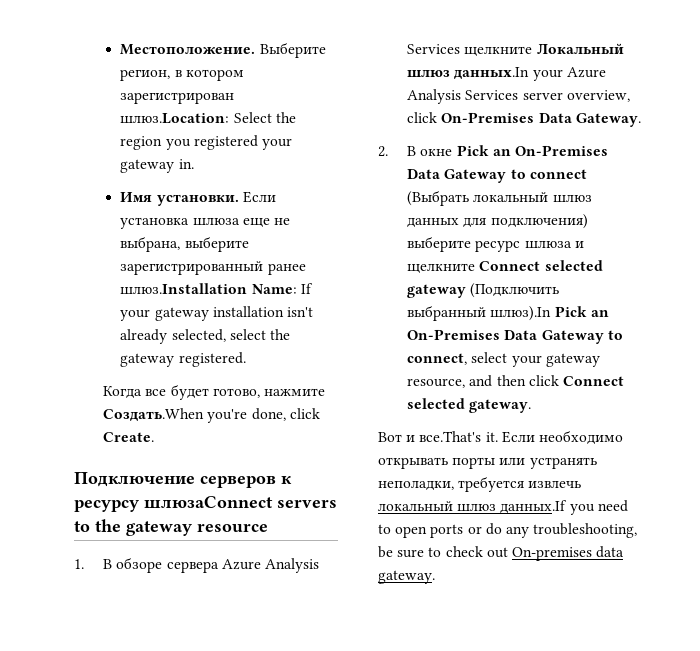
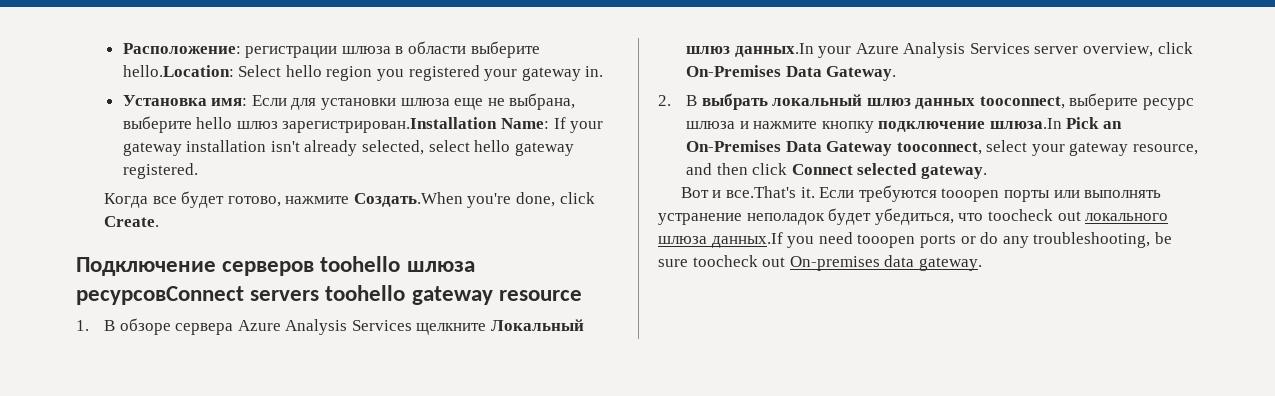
- Местоположение. Выберите регион, в котором зарегистрирован шлюз.Location: Select the region you registered your gateway in.
+ Расположение: регистрации шлюза в области выберите hello.Location: Select hello region you registered your gateway in.
- Имя установки. Если установка шлюза еще не выбрана, выберите зарегистрированный ранее шлюз.Installation Name: If your gateway installation isn't already selected, select the gateway registered.
+ Установка имя: Если для установки шлюза еще не выбрана, выберите hello шлюз зарегистрирован.Installation Name: If your gateway installation isn't already selected, select hello gateway registered.
- Подключение серверов к ресурсу шлюзаConnect servers to the gateway resource
+ Подключение серверов toohello шлюза ресурсовConnect servers toohello gateway resource
- 2. В окне Pick an On-Premises Data Gateway to connect (Выбрать локальный шлюз данных для подключения) выберите ресурс шлюза и щелкните Connect selected gateway (Подключить выбранный шлюз).In Pick an On-Premises Data Gateway to connect, select your gateway resource, and then click Connect selected gateway.
+ 2. В выбрать локальный шлюз данных tooconnect, выберите ресурс шлюза и нажмите кнопку подключение шлюза.In Pick an On-Premises Data Gateway tooconnect, select your gateway resource, and then click Connect selected gateway.
- Если необходимо открывать порты или устранять неполадки, требуется извлечь локальный шлюз данных.If you need to open ports or do any troubleshooting, be sure to check out On-premises data gateway.
+ Если требуются tooopen порты или выполнять устранение неполадок будет убедиться, что toocheck out локального шлюза данных.If you need tooopen ports or do any troubleshooting, be sure toocheck out On-premises data gateway.

